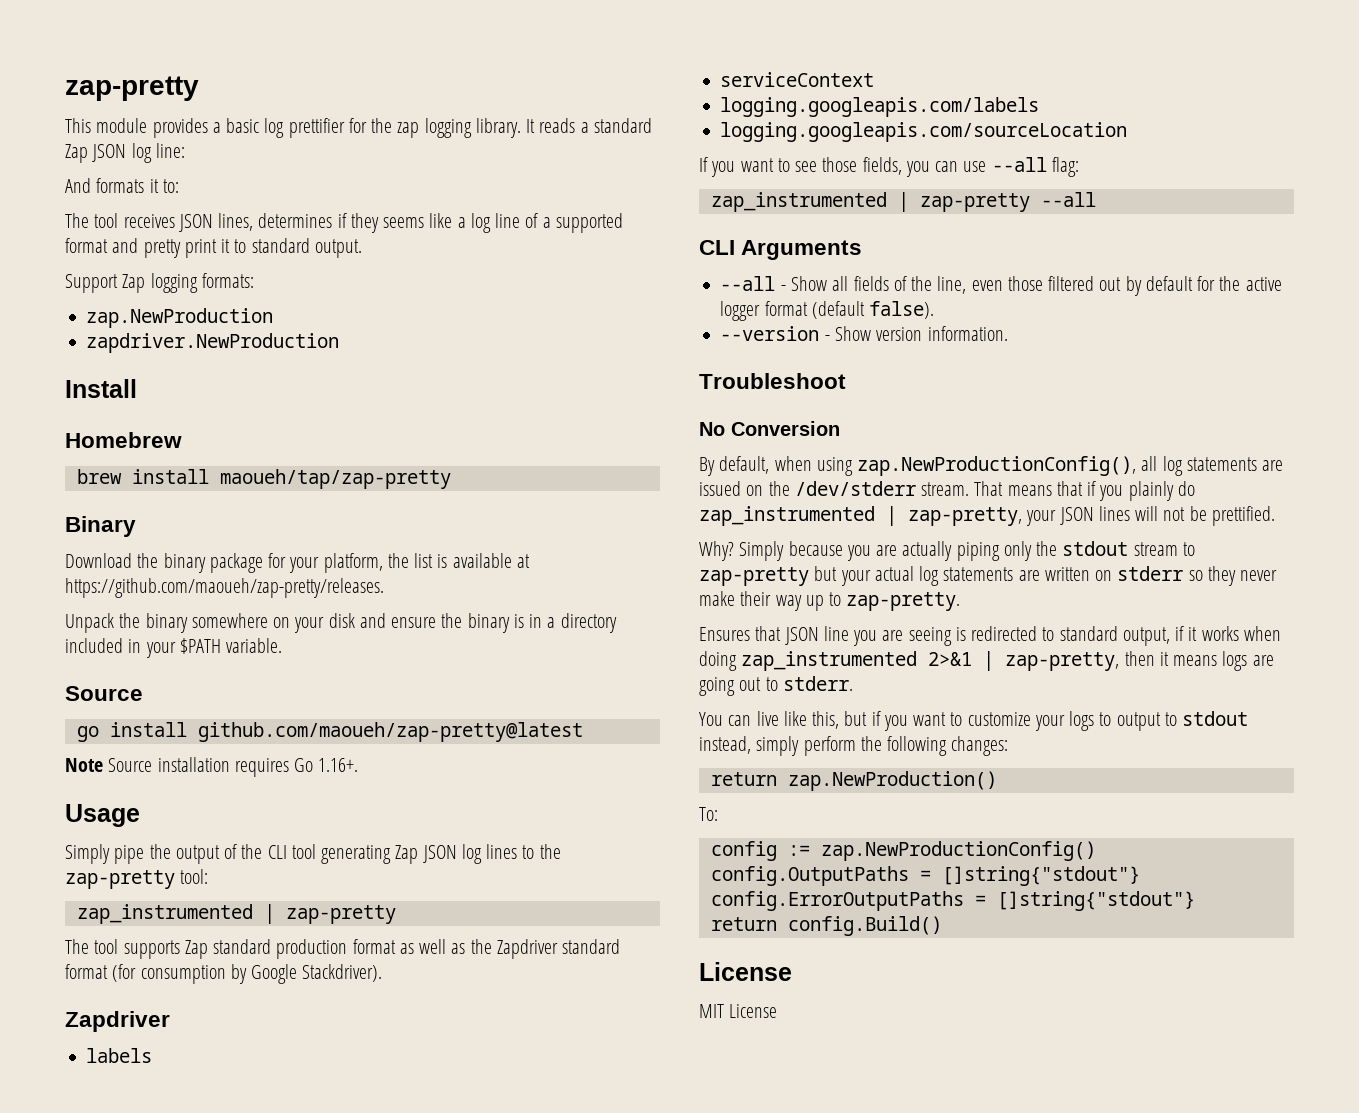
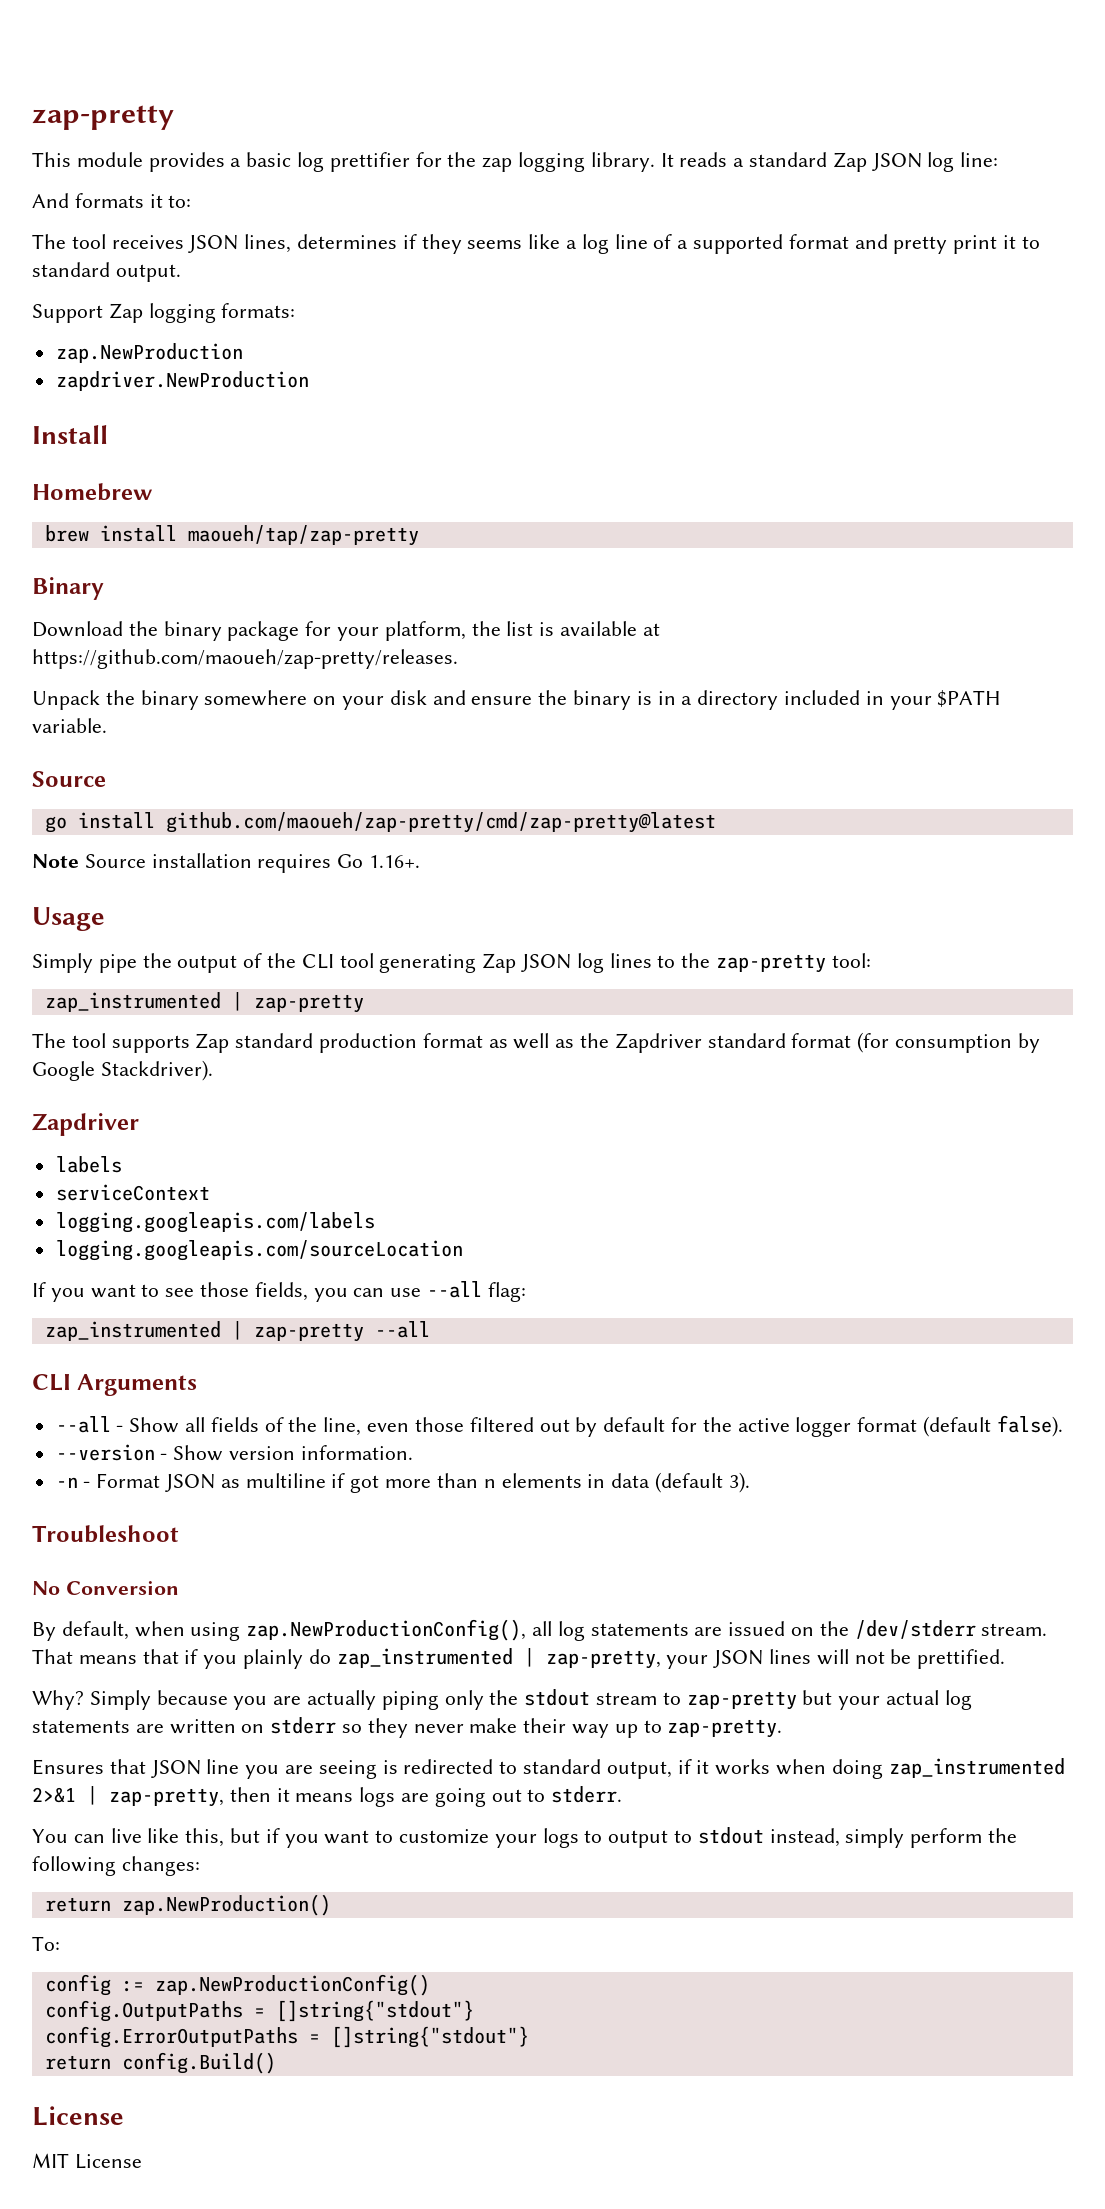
- go install github.com/maoueh/zap-pretty@latest
+ go install github.com/maoueh/zap-pretty/cmd/zap-pretty@latest
+ -n - Format JSON as multiline if got more than n elements in data (default 3).

